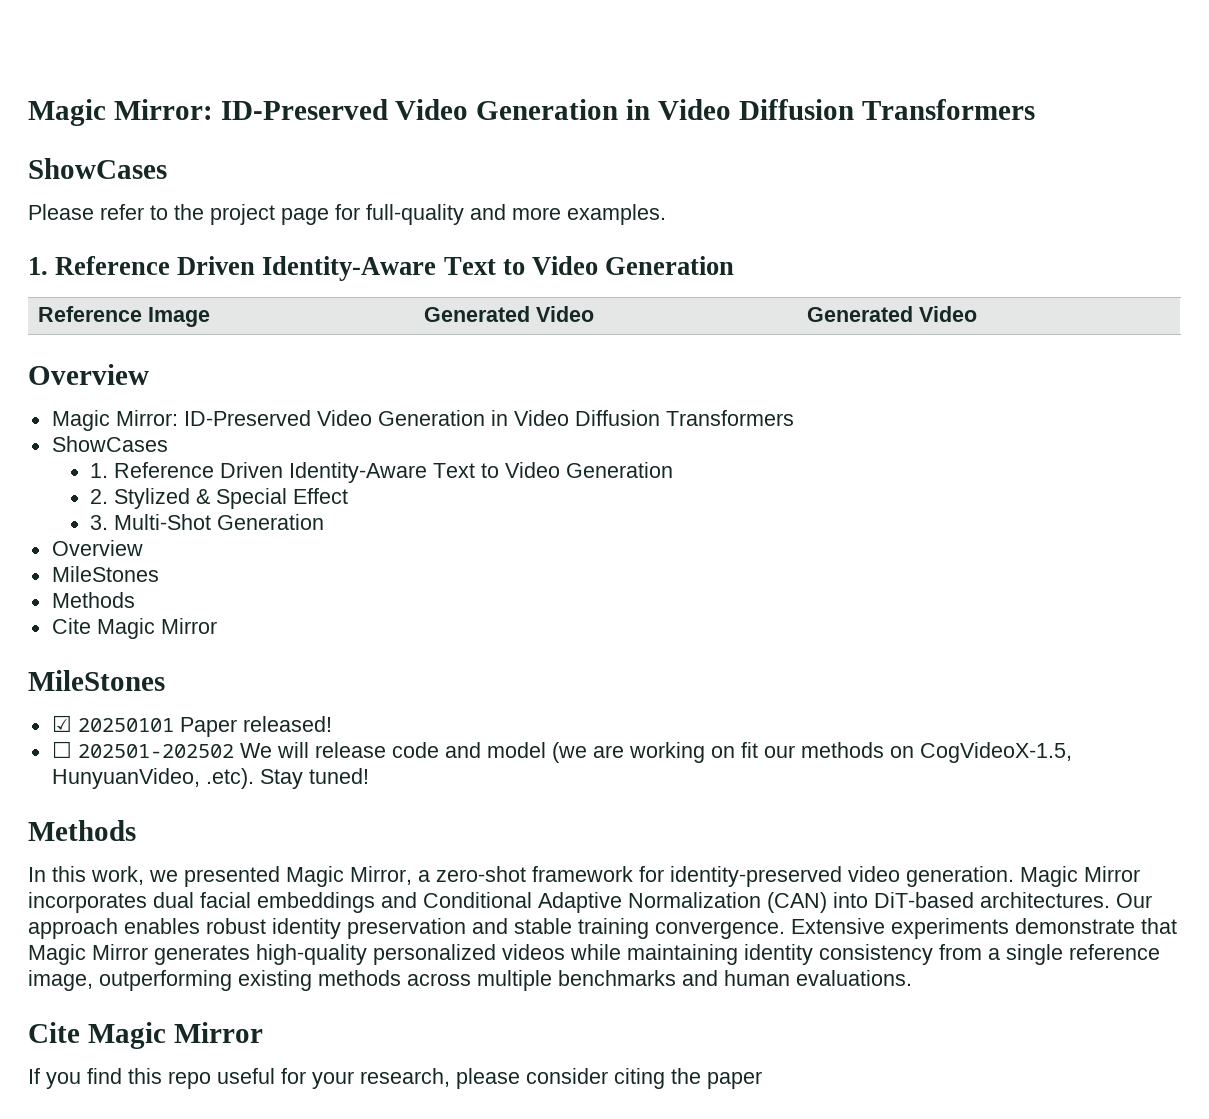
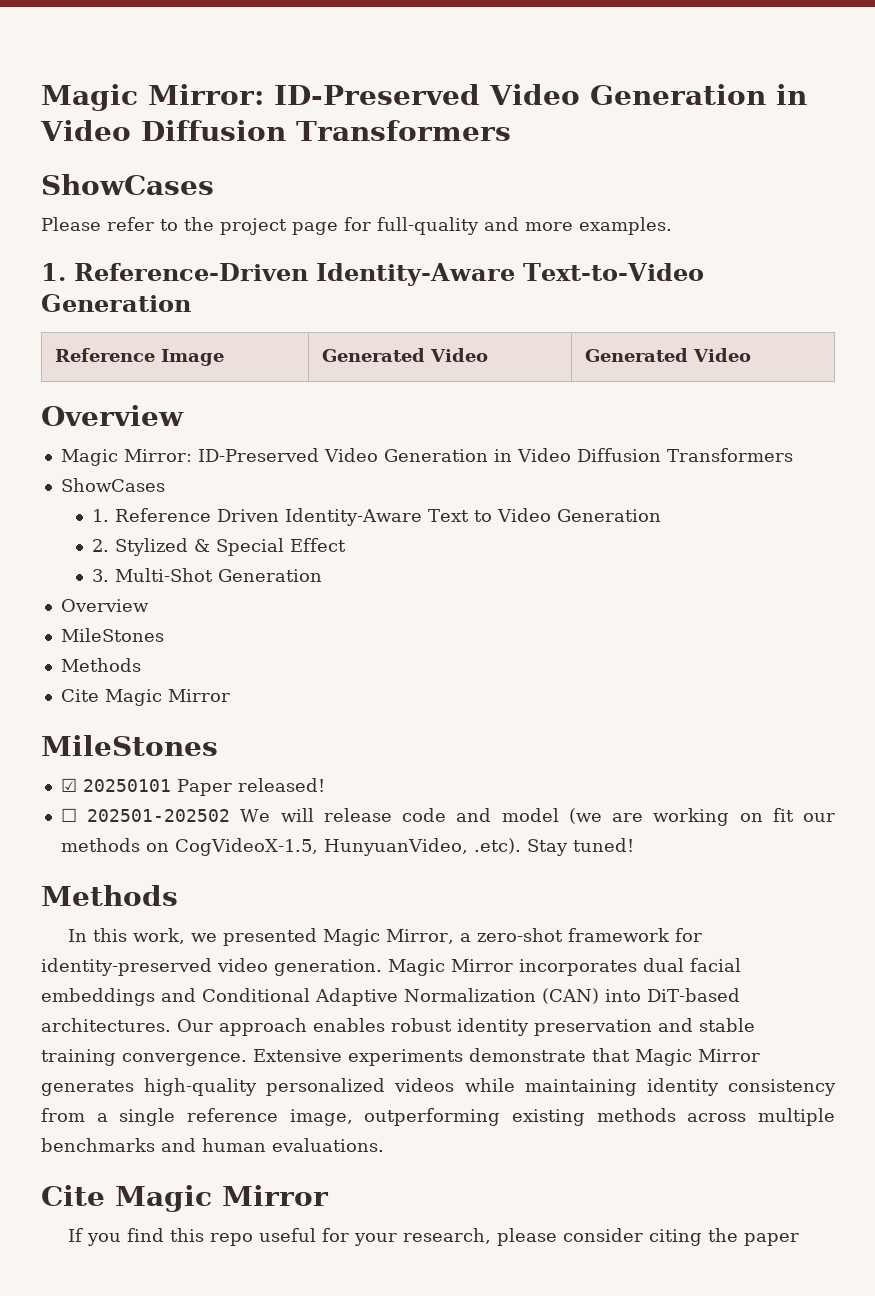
  Please refer to the project page for full-quality and more examples.
- 1. Reference Driven Identity-Aware Text to Video Generation
+ 1. Reference-Driven Identity-Aware Text-to-Video Generation

